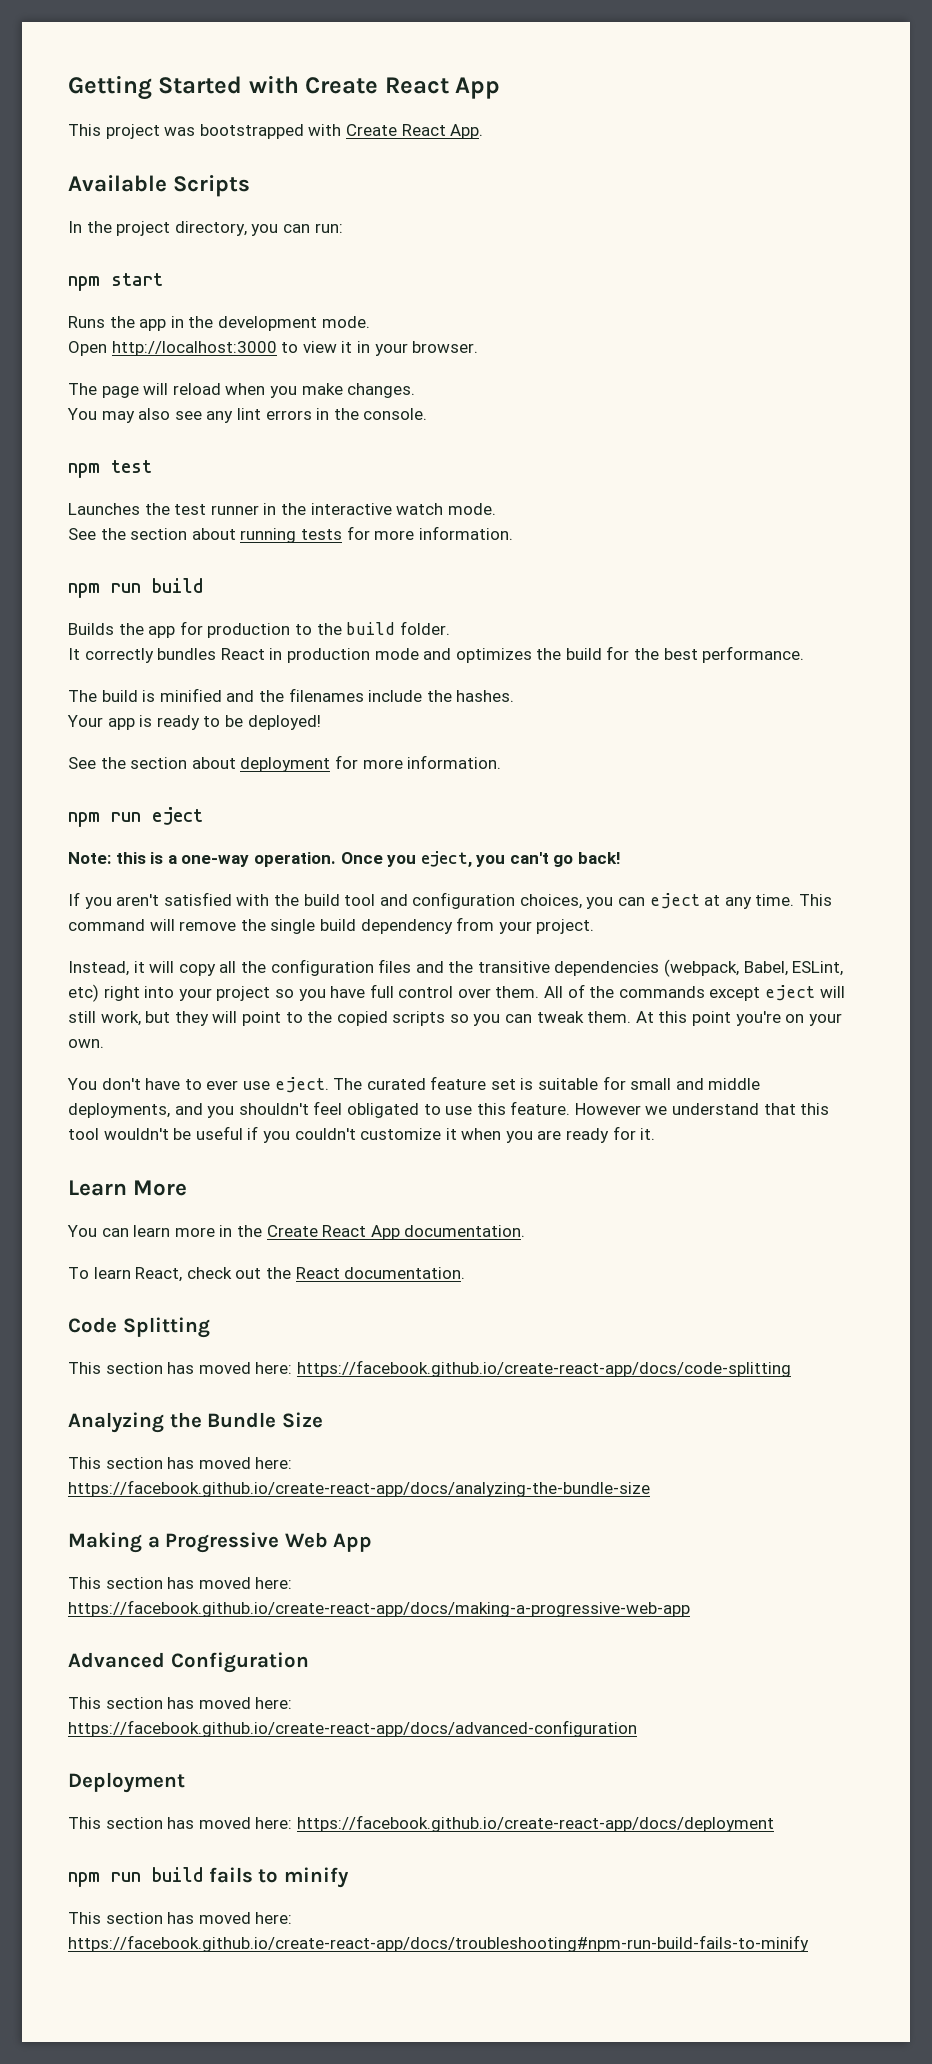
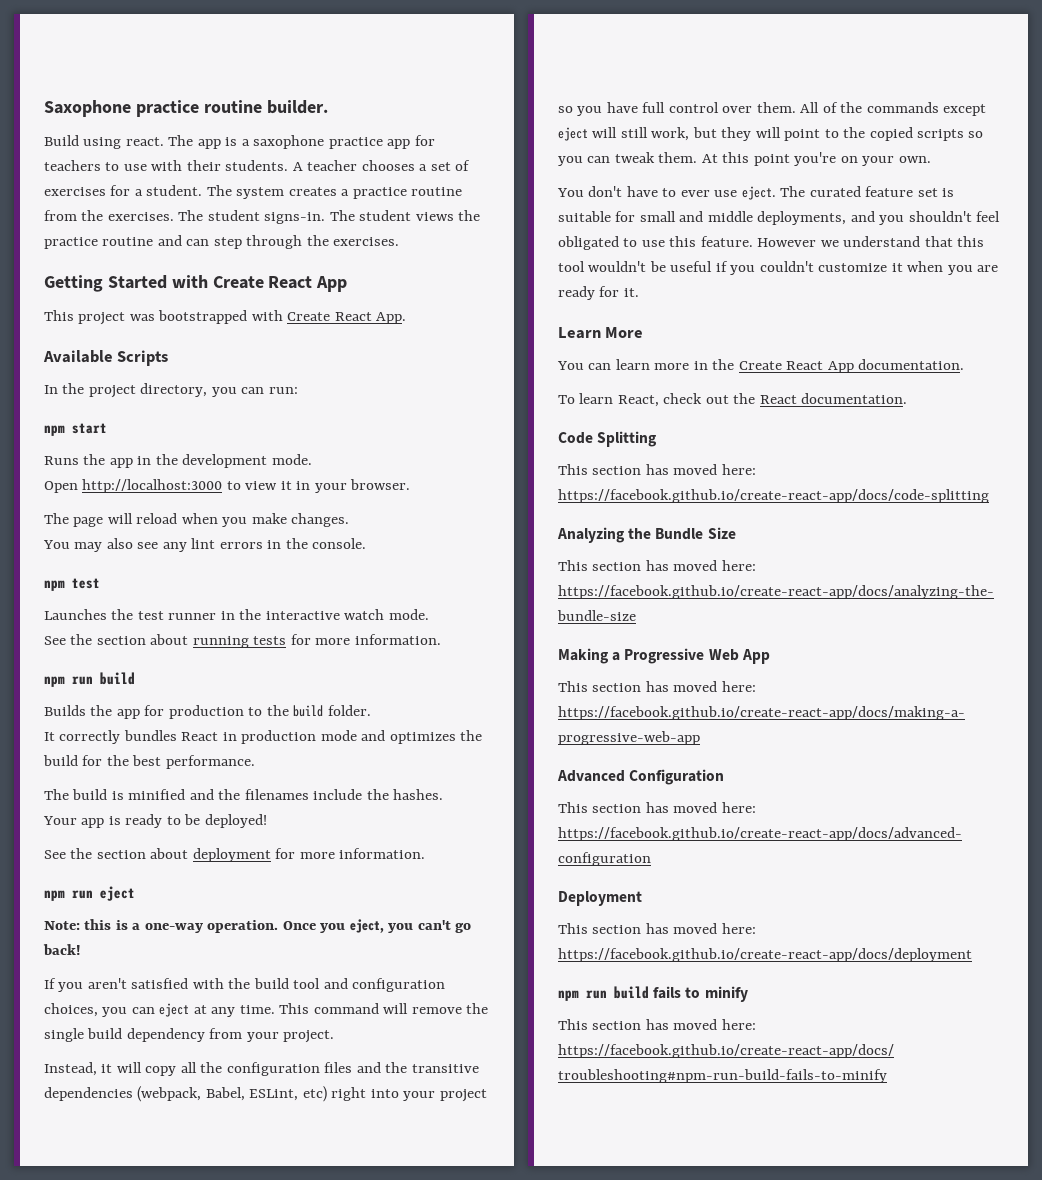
+ Saxophone practice routine builder.
+ Build using react. The app is a saxophone practice app for teachers to use with their students. A teacher chooses a set of exercises for a student. The system creates a practice routine from the exercises. The student signs-in. The student views the practice routine and can step through the exercises.

